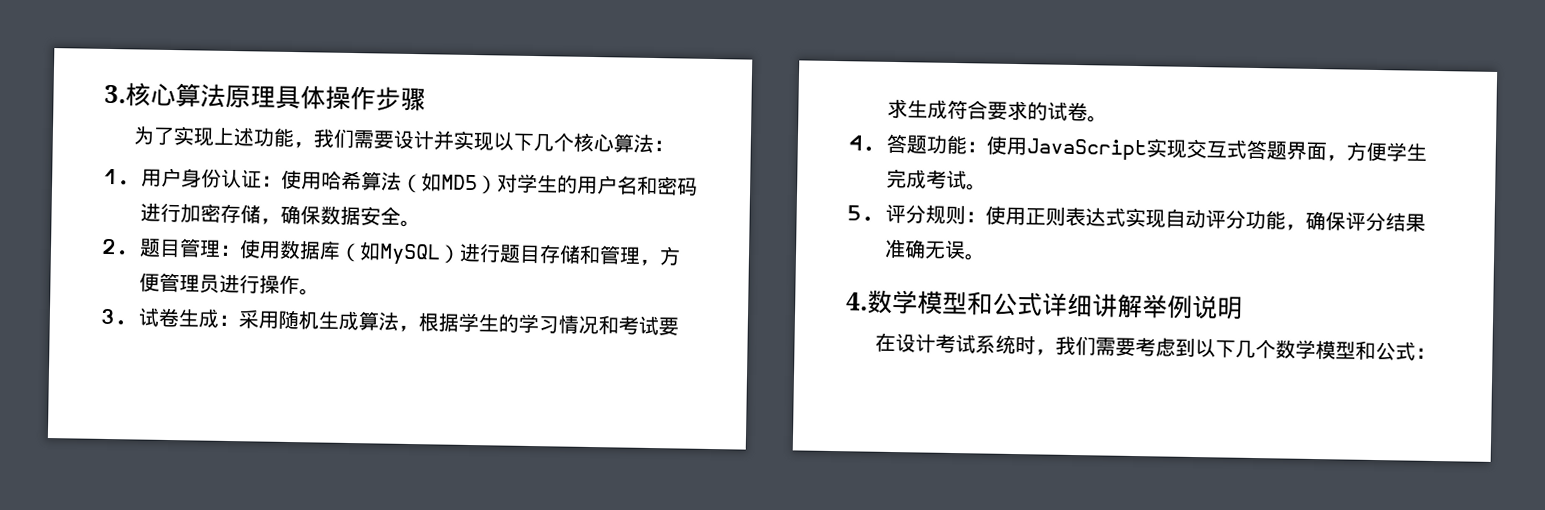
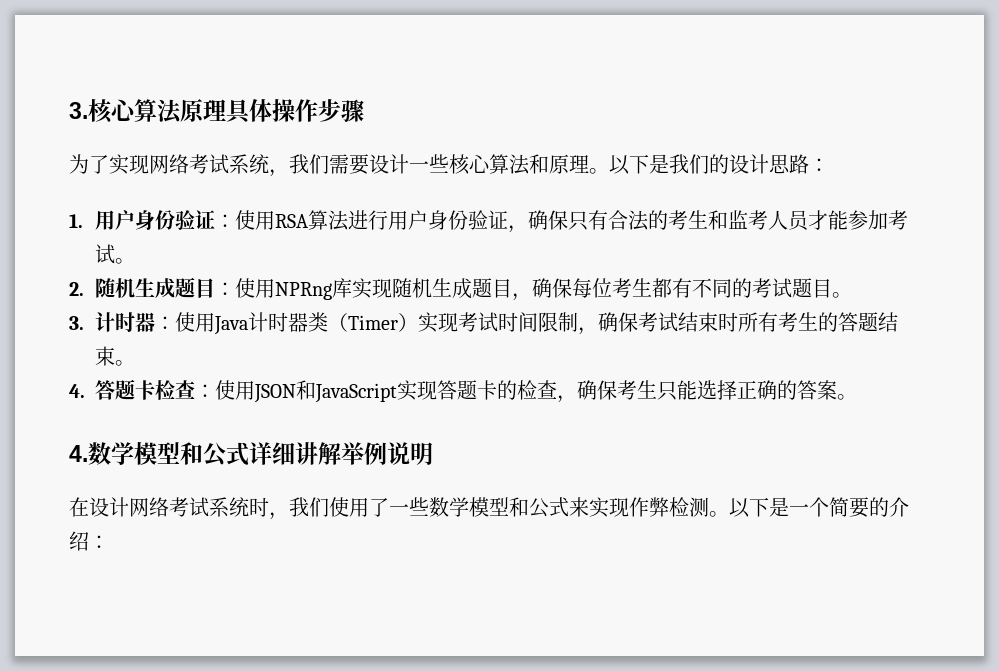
- 为了实现上述功能，我们需要设计并实现以下几个核心算法：
+ 为了实现网络考试系统，我们需要设计一些核心算法和原理。以下是我们的设计思路：
- 1.用户身份认证：使用哈希算法（如MD5）对学生的用户名和密码进行加密存储，确保数据安全。
- 2.题目管理：使用数据库（如MySQL）进行题目存储和管理，方便管理员进行操作。
- 3.试卷生成：采用随机生成算法，根据学生的学习情况和考试要求生成符合要求的试卷。
- 4.答题功能：使用JavaScript实现交互式答题界面，方便学生完成考试。
- 5.评分规则：使用正则表达式实现自动评分功能，确保评分结果准确无误。
+ 1.用户身份验证：使用RSA算法进行用户身份验证，确保只有合法的考生和监考人员才能参加考试。
+ 2.随机生成题目：使用NPRng库实现随机生成题目，确保每位考生都有不同的考试题目。
+ 3.计时器：使用Java计时器类（Timer）实现考试时间限制，确保考试结束时所有考生的答题结束。
+ 4.答题卡检查：使用JSON和JavaScript实现答题卡的检查，确保考生只能选择正确的答案。
- 在设计考试系统时，我们需要考虑到以下几个数学模型和公式：
+ 在设计网络考试系统时，我们使用了一些数学模型和公式来实现作弊检测。以下是一个简要的介绍：

